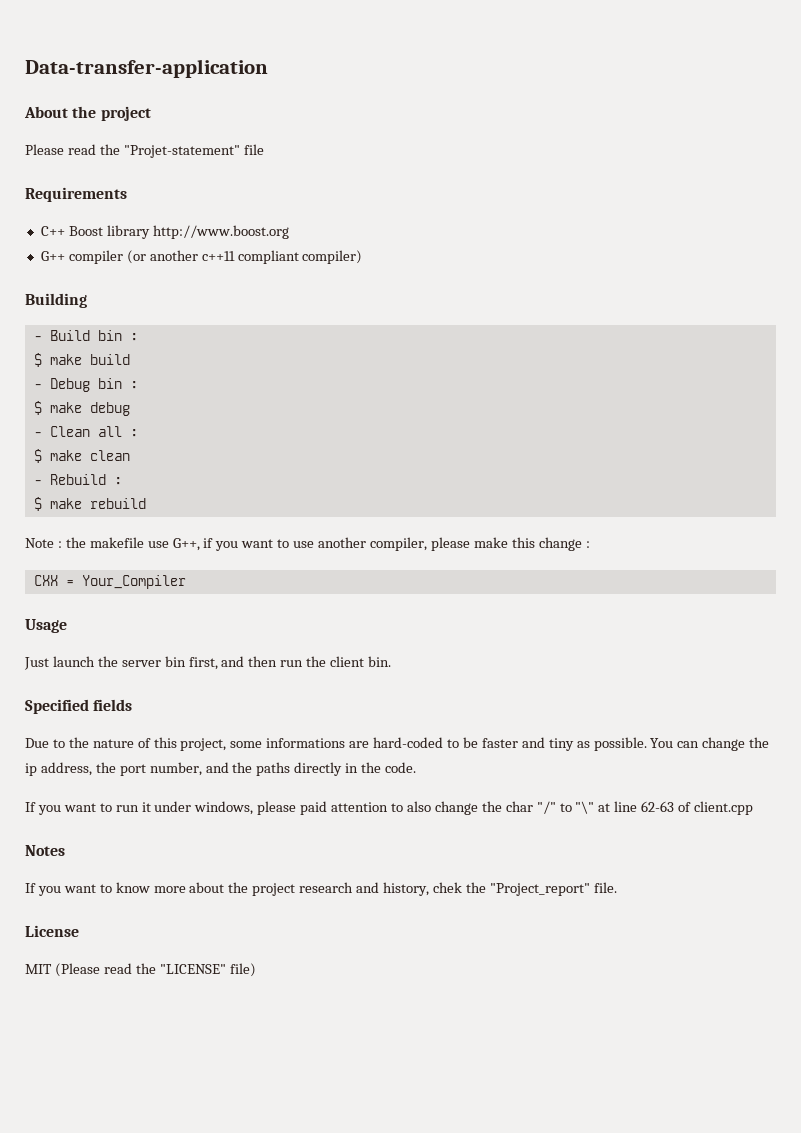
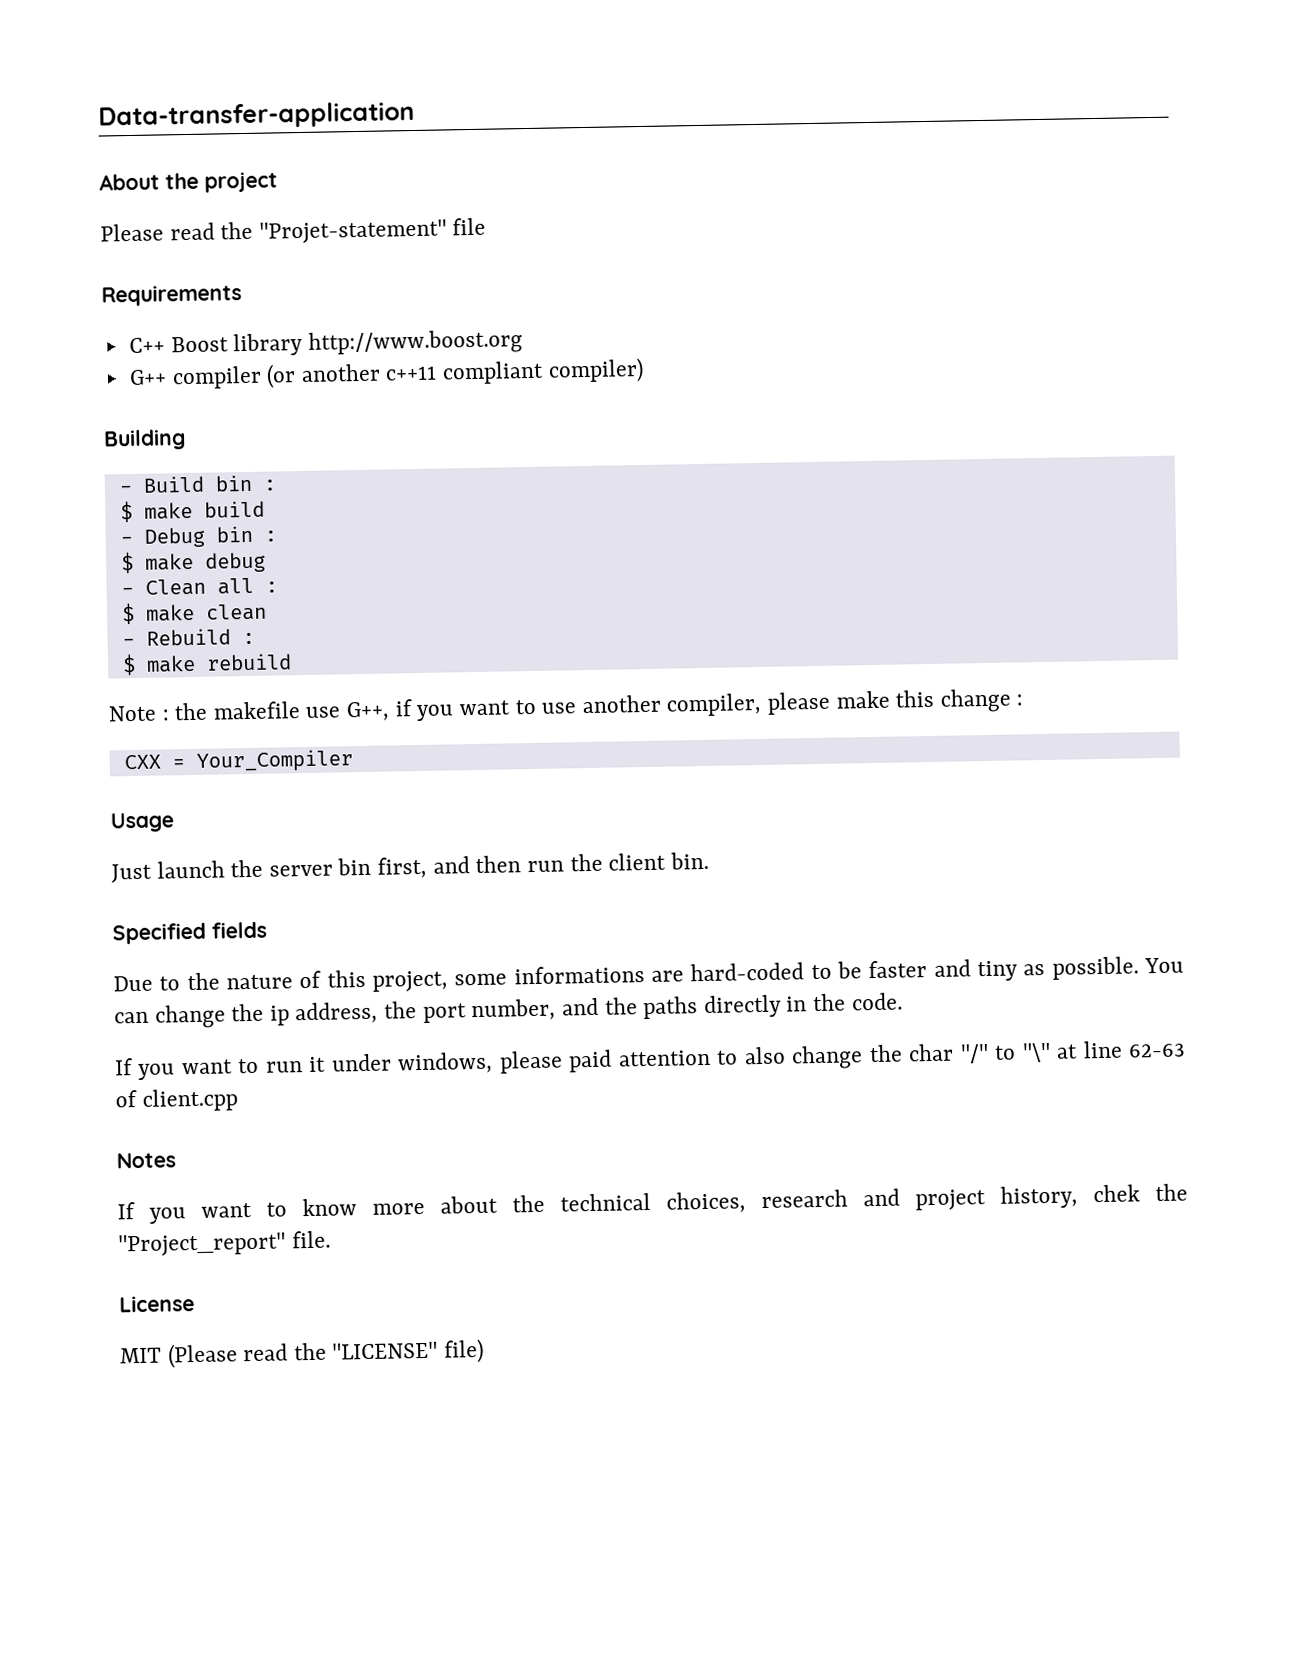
- If you want to know more about the project research and history, chek the "Project_report" file.
+ If you want to know more about the technical choices, research and project history, chek the "Project_report" file.

